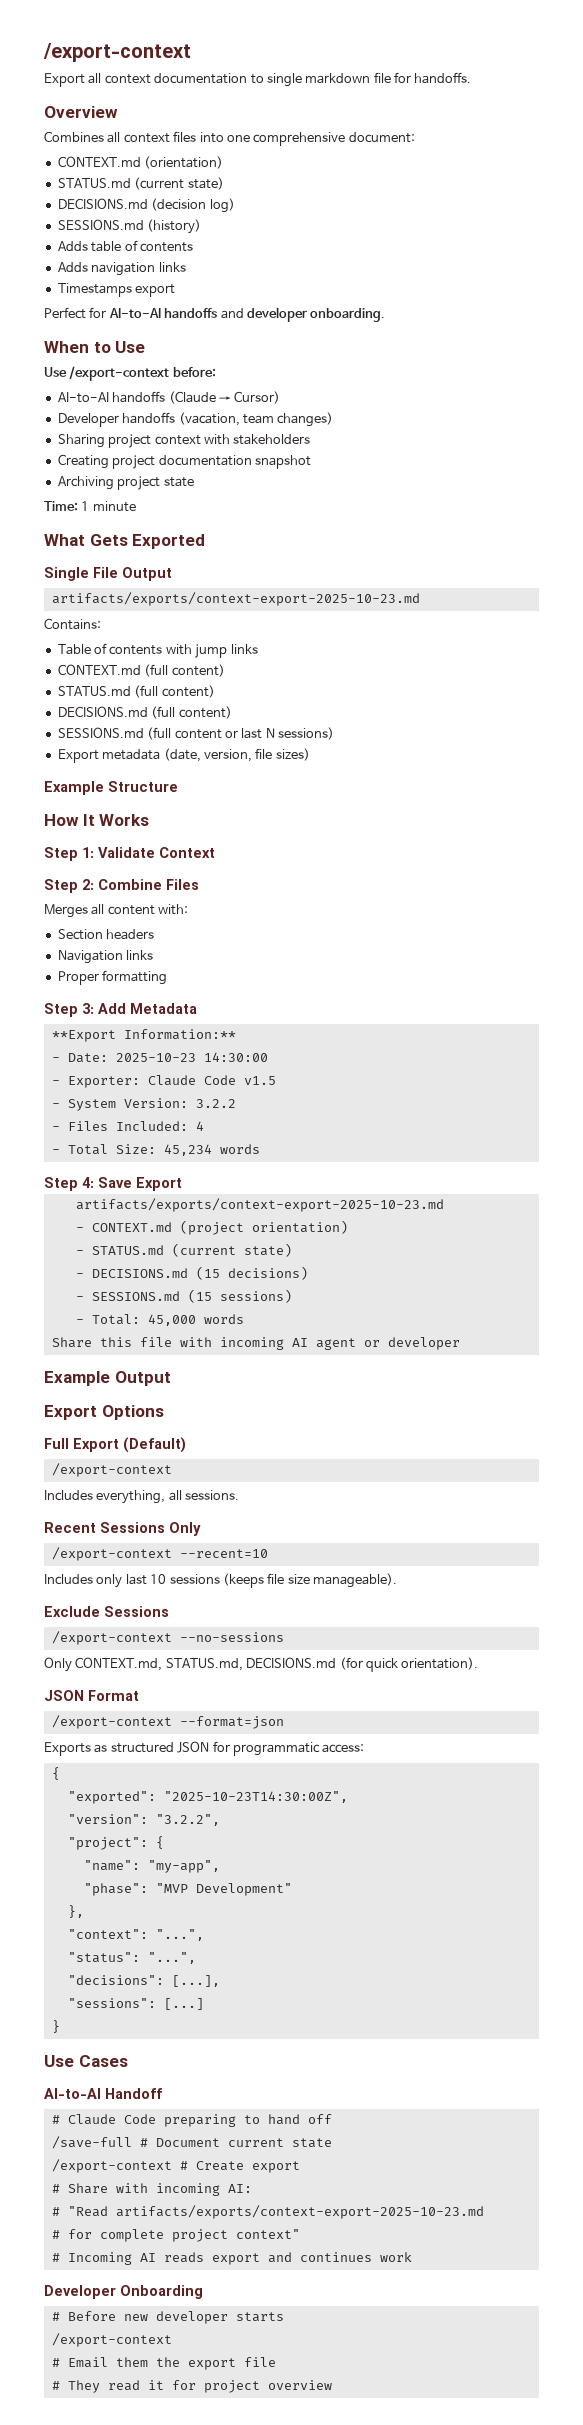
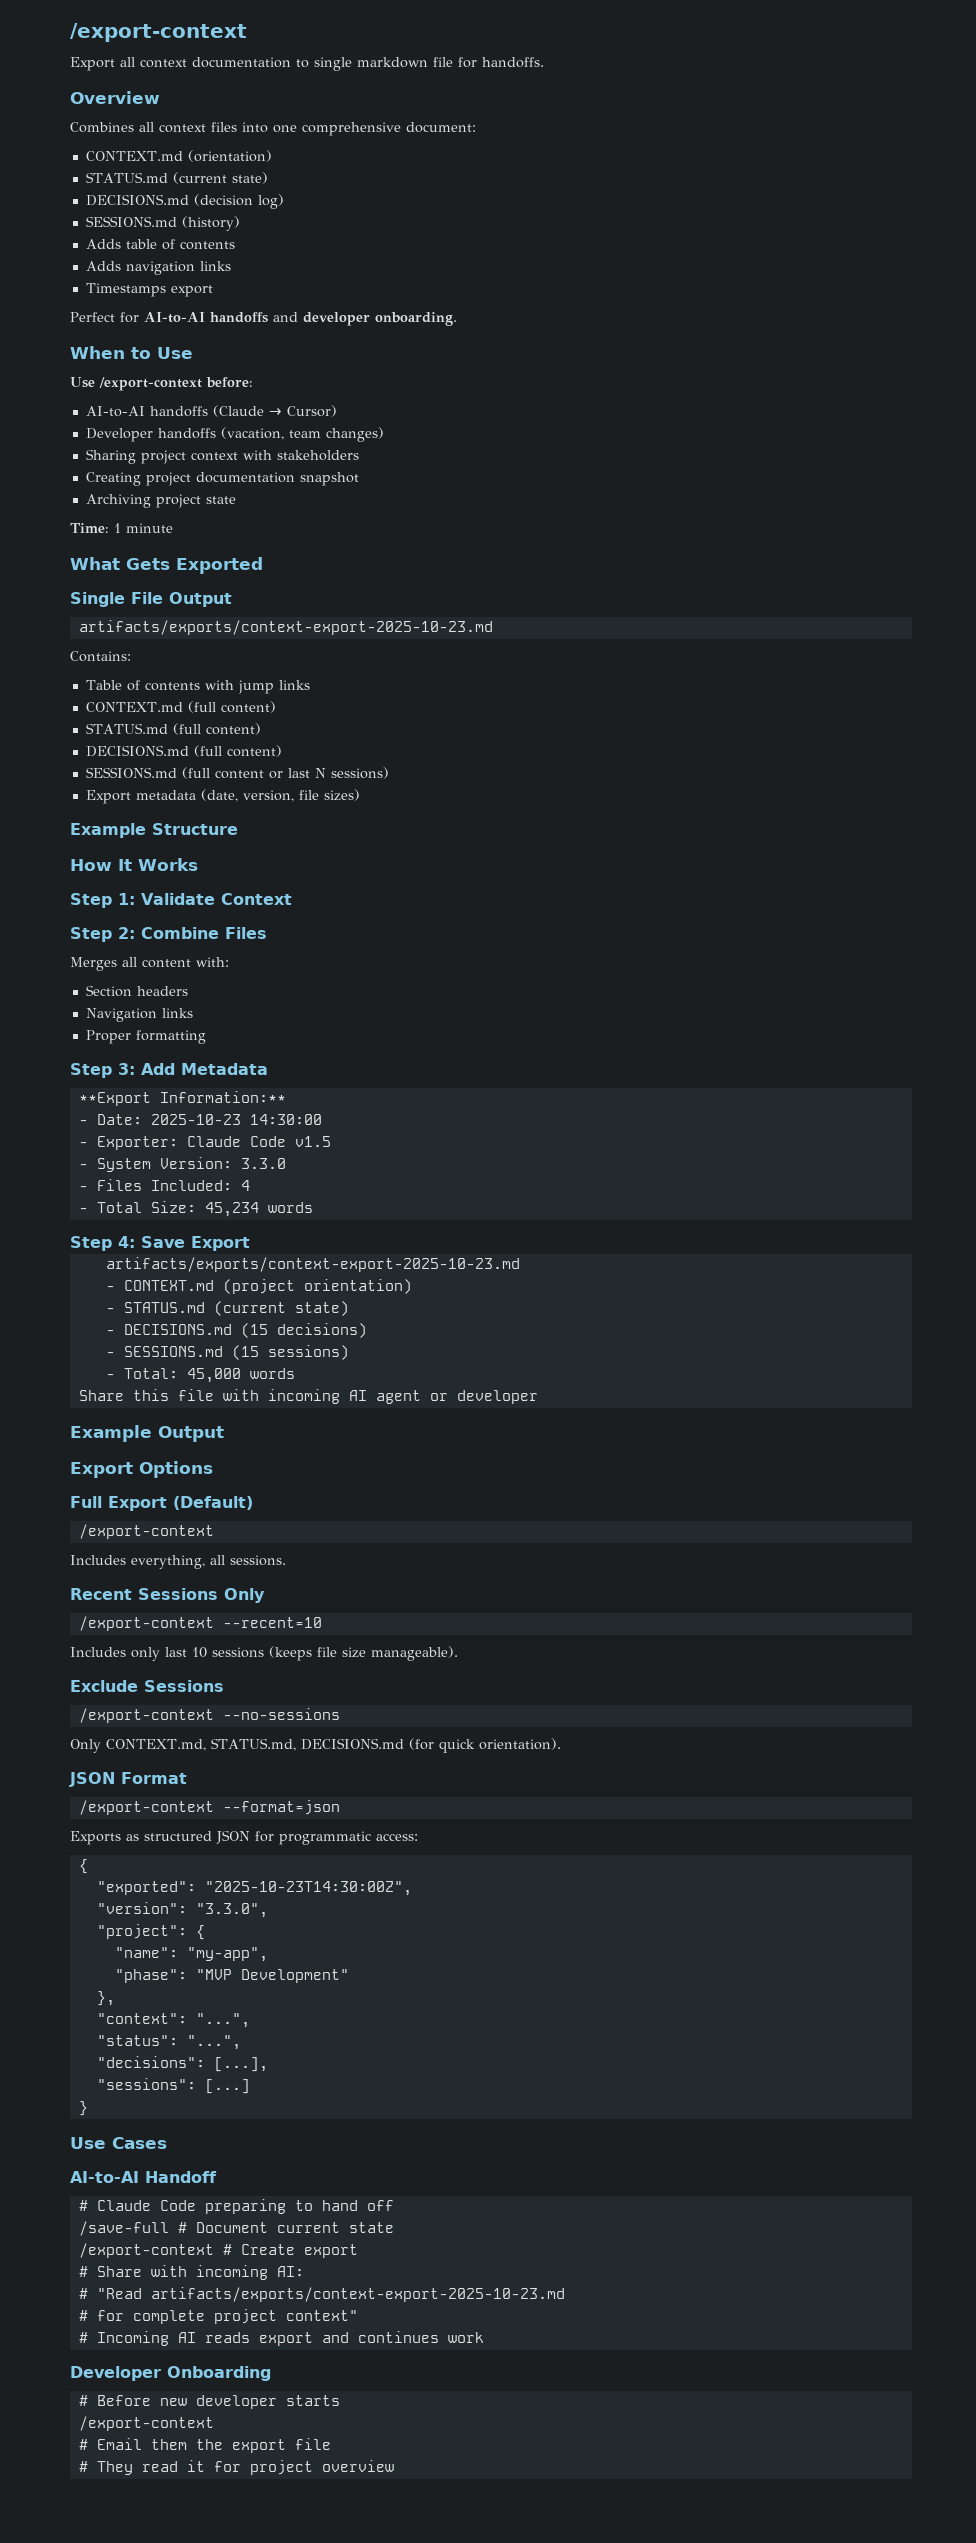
- - System Version: 3.2.2
+ - System Version: 3.3.0
- "version": "3.2.2",
+ "version": "3.3.0",

